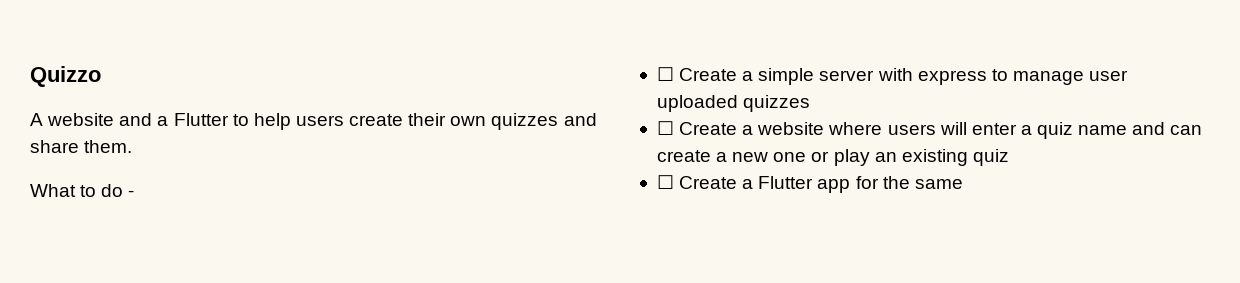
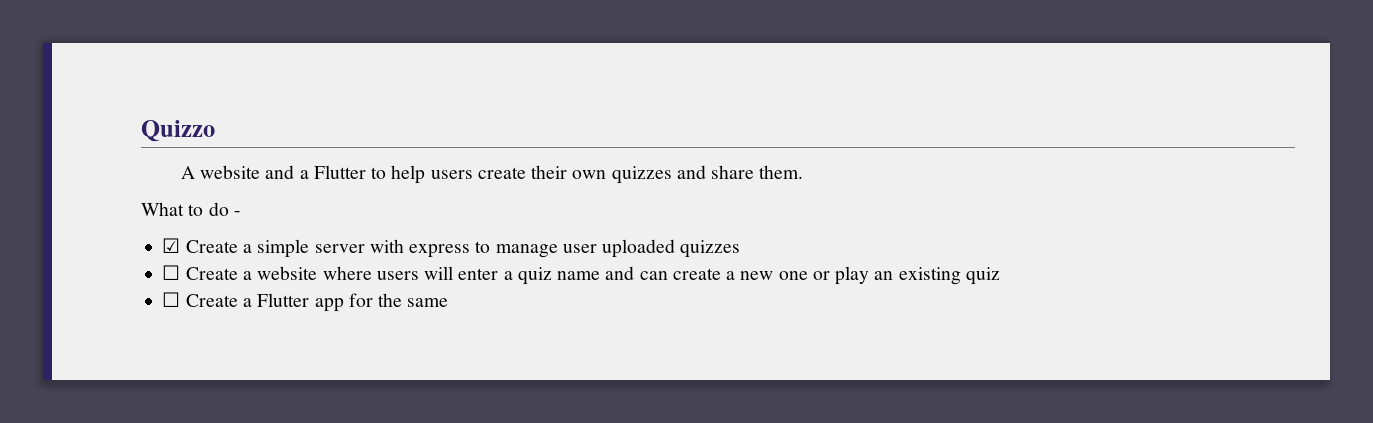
- ☐ Create a simple server with express to manage user uploaded quizzes
+ ☑ Create a simple server with express to manage user uploaded quizzes

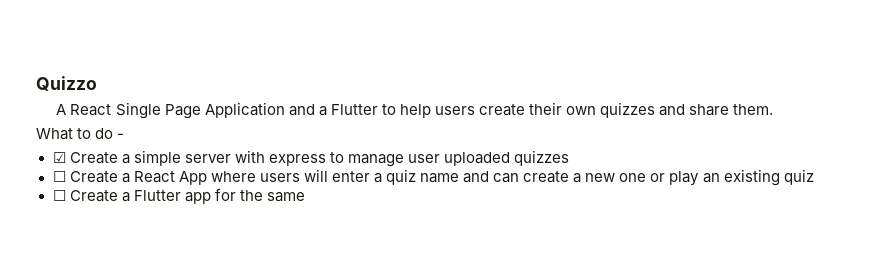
- A website and a Flutter to help users create their own quizzes and share them.
+ A React Single Page Application and a Flutter to help users create their own quizzes and share them.
- ☐ Create a website where users will enter a quiz name and can create a new one or play an existing quiz
+ ☐ Create a React App where users will enter a quiz name and can create a new one or play an existing quiz

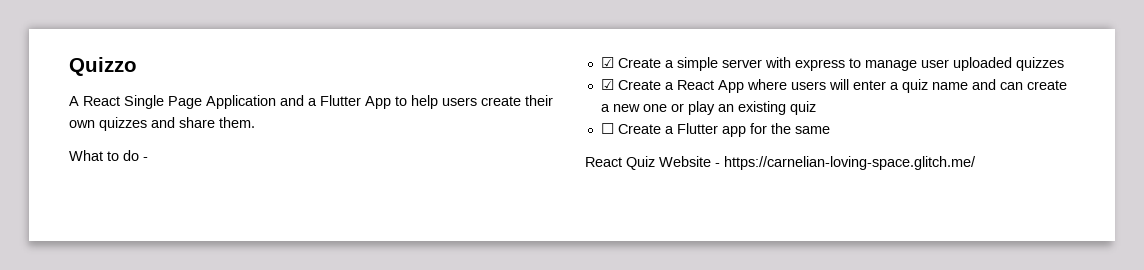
- A React Single Page Application and a Flutter to help users create their own quizzes and share them.
+ A React Single Page Application and a Flutter App to help users create their own quizzes and share them.
- ☐ Create a React App where users will enter a quiz name and can create a new one or play an existing quiz
+ ☑ Create a React App where users will enter a quiz name and can create a new one or play an existing quiz
+ React Quiz Website - https://carnelian-loving-space.glitch.me/

